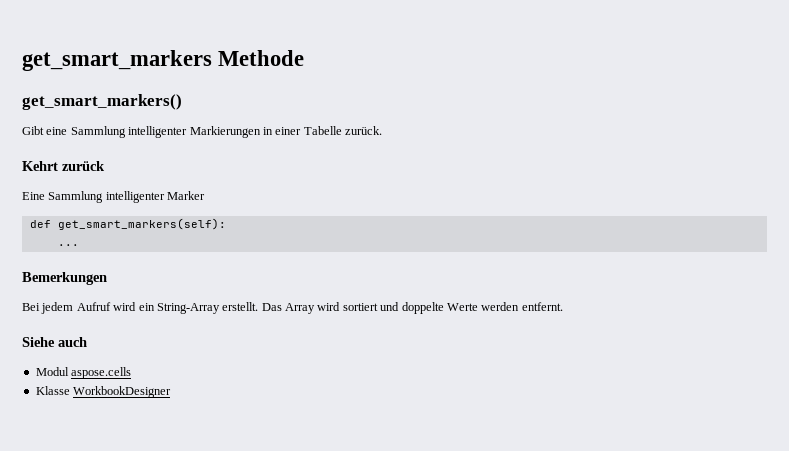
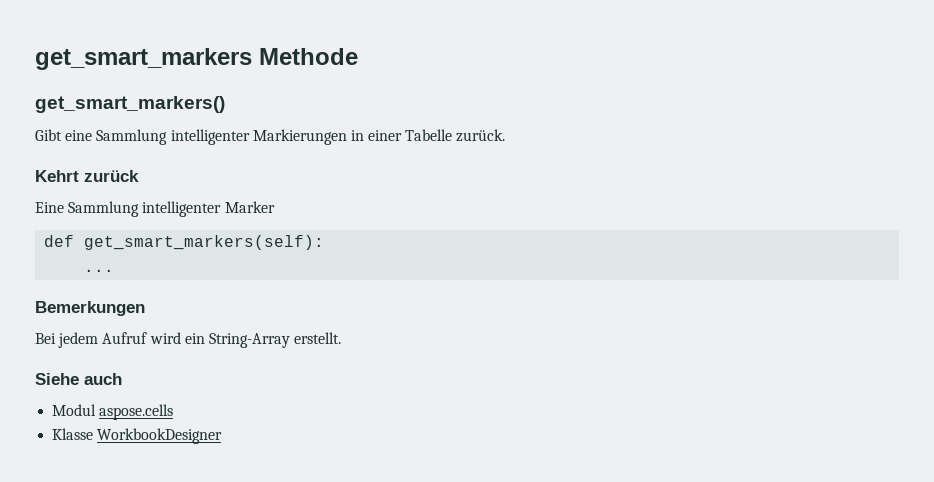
- Das Array wird sortiert und doppelte Werte werden entfernt.

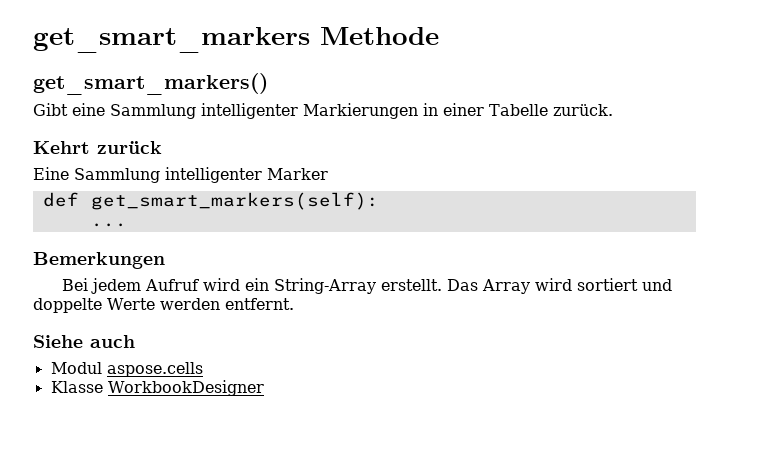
+ Das Array wird sortiert und doppelte Werte werden entfernt.

